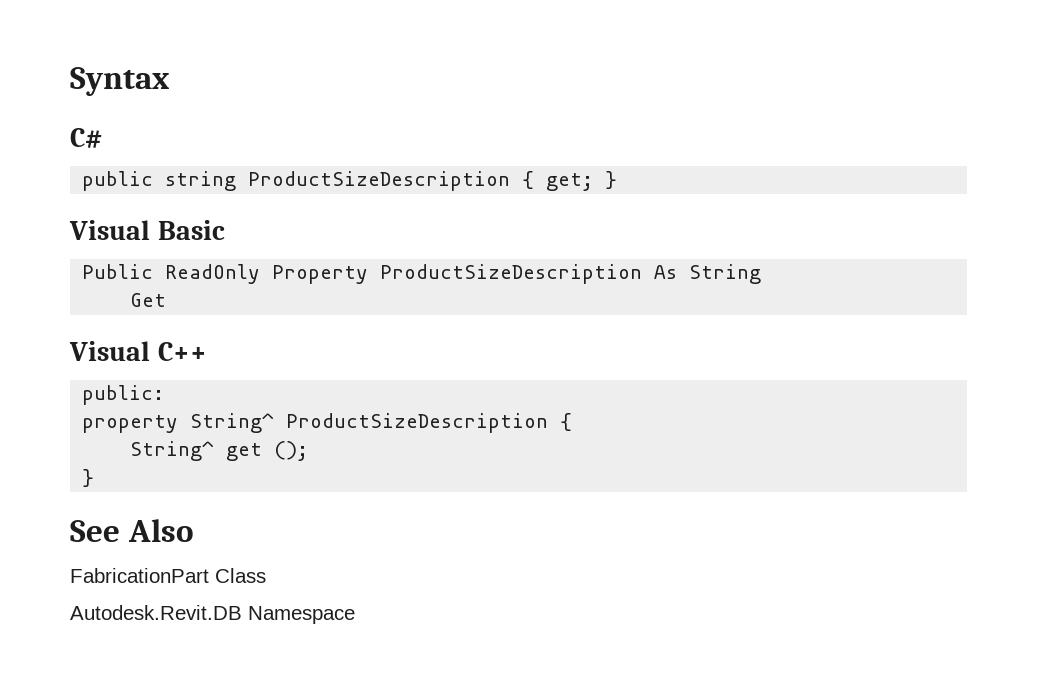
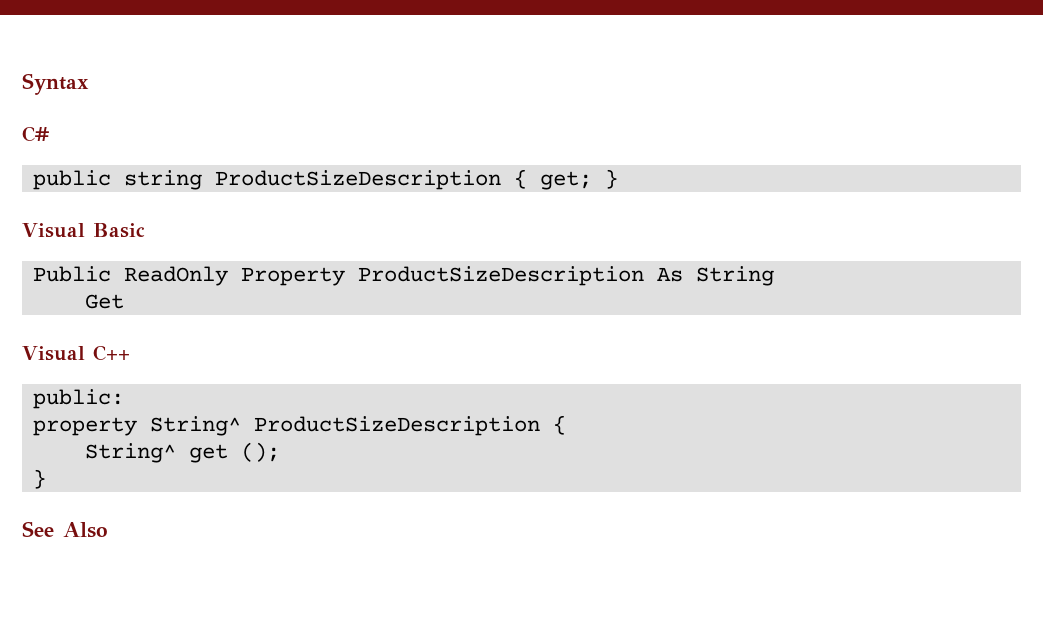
- FabricationPart Class
- Autodesk.Revit.DB Namespace

